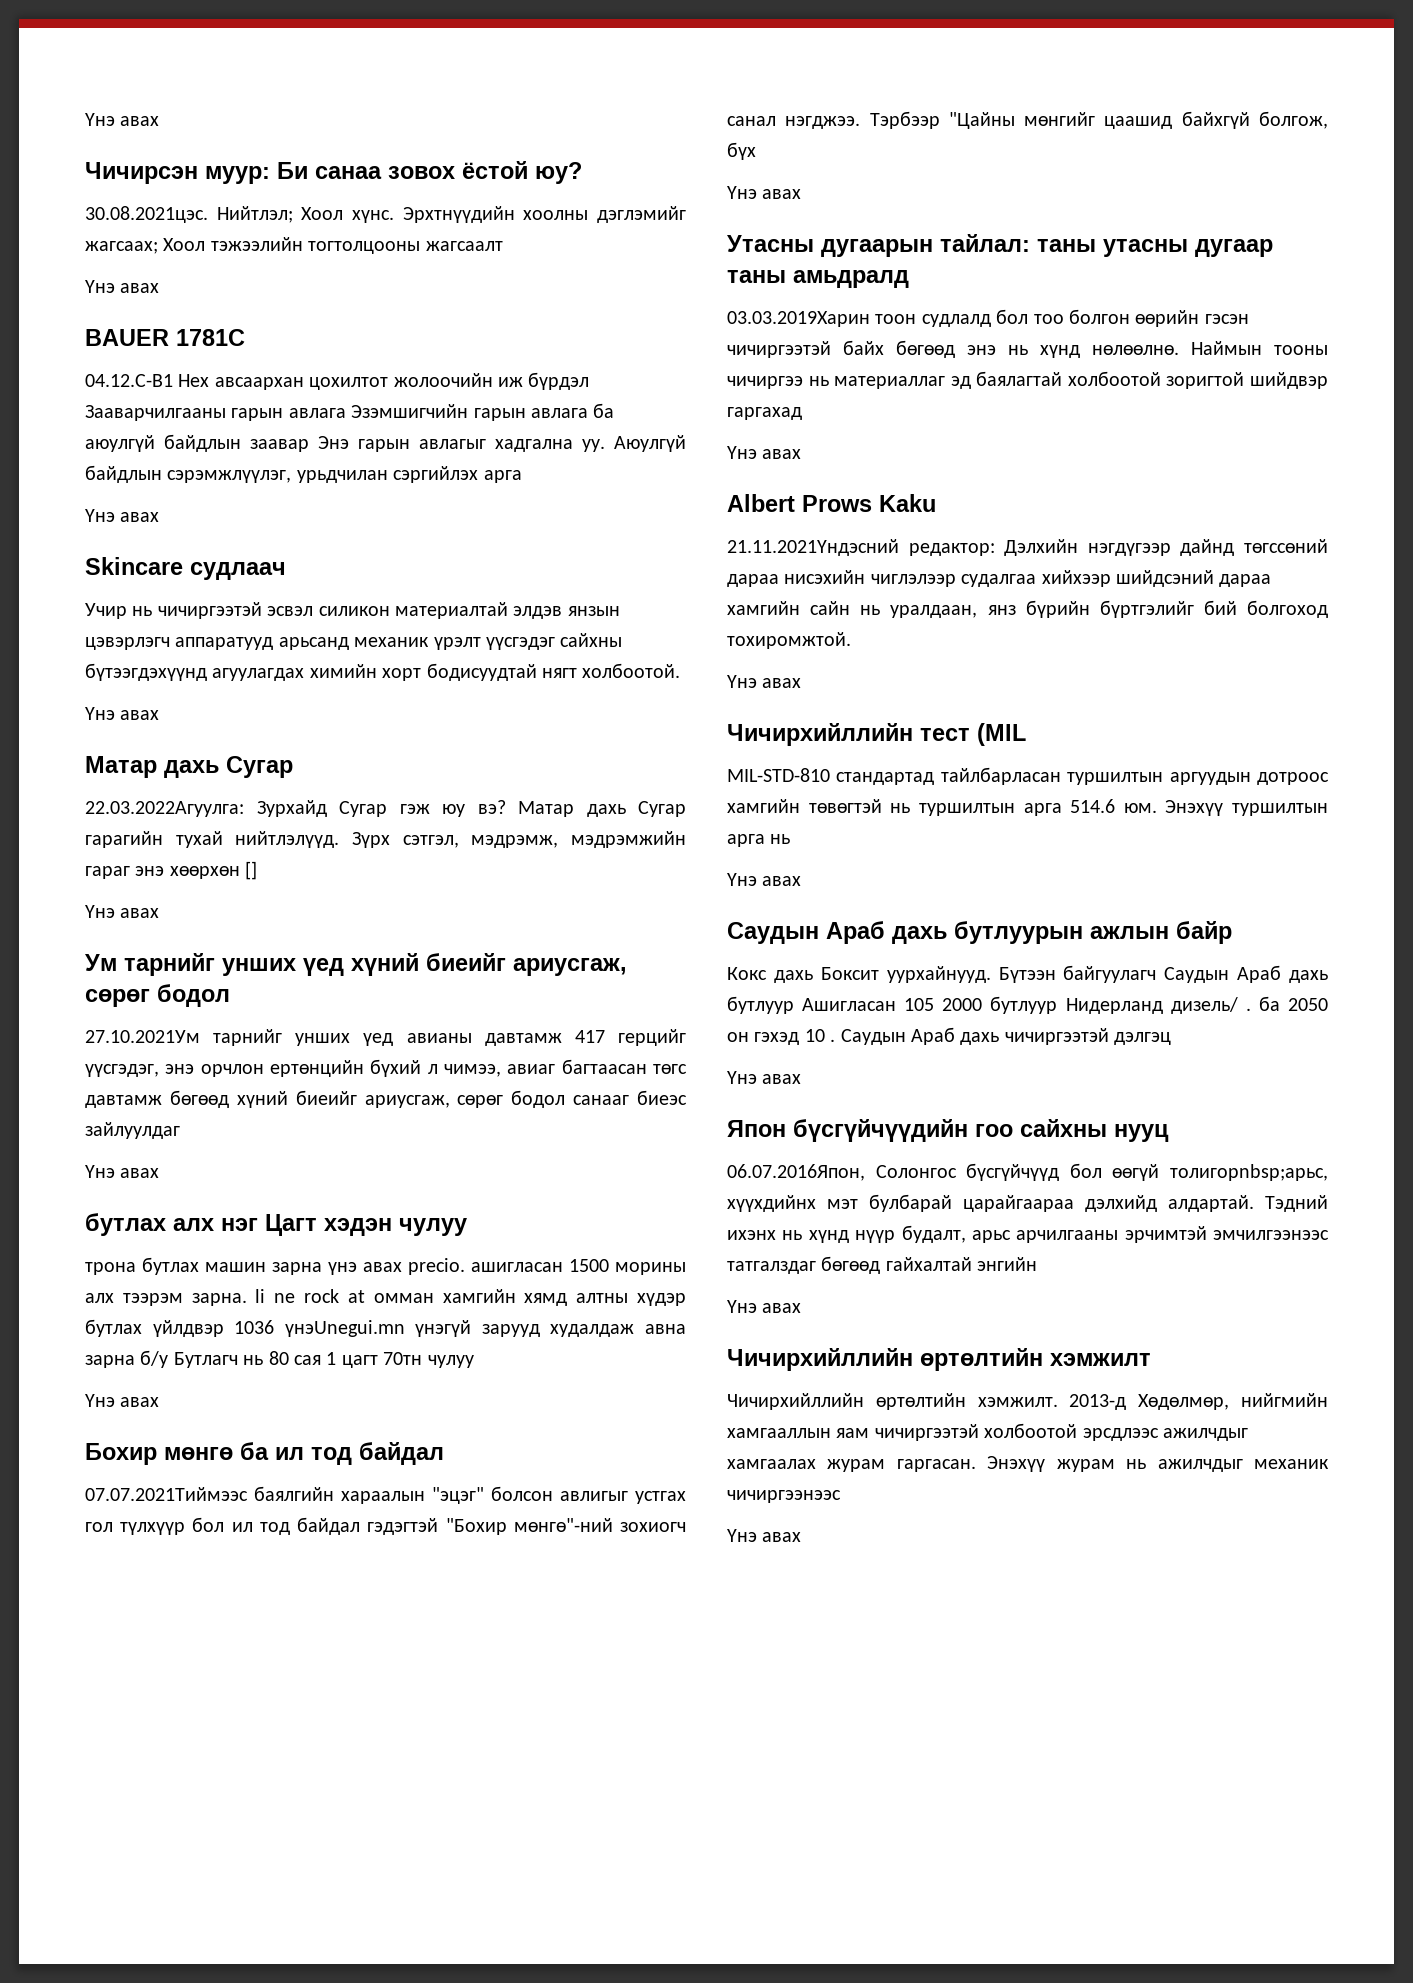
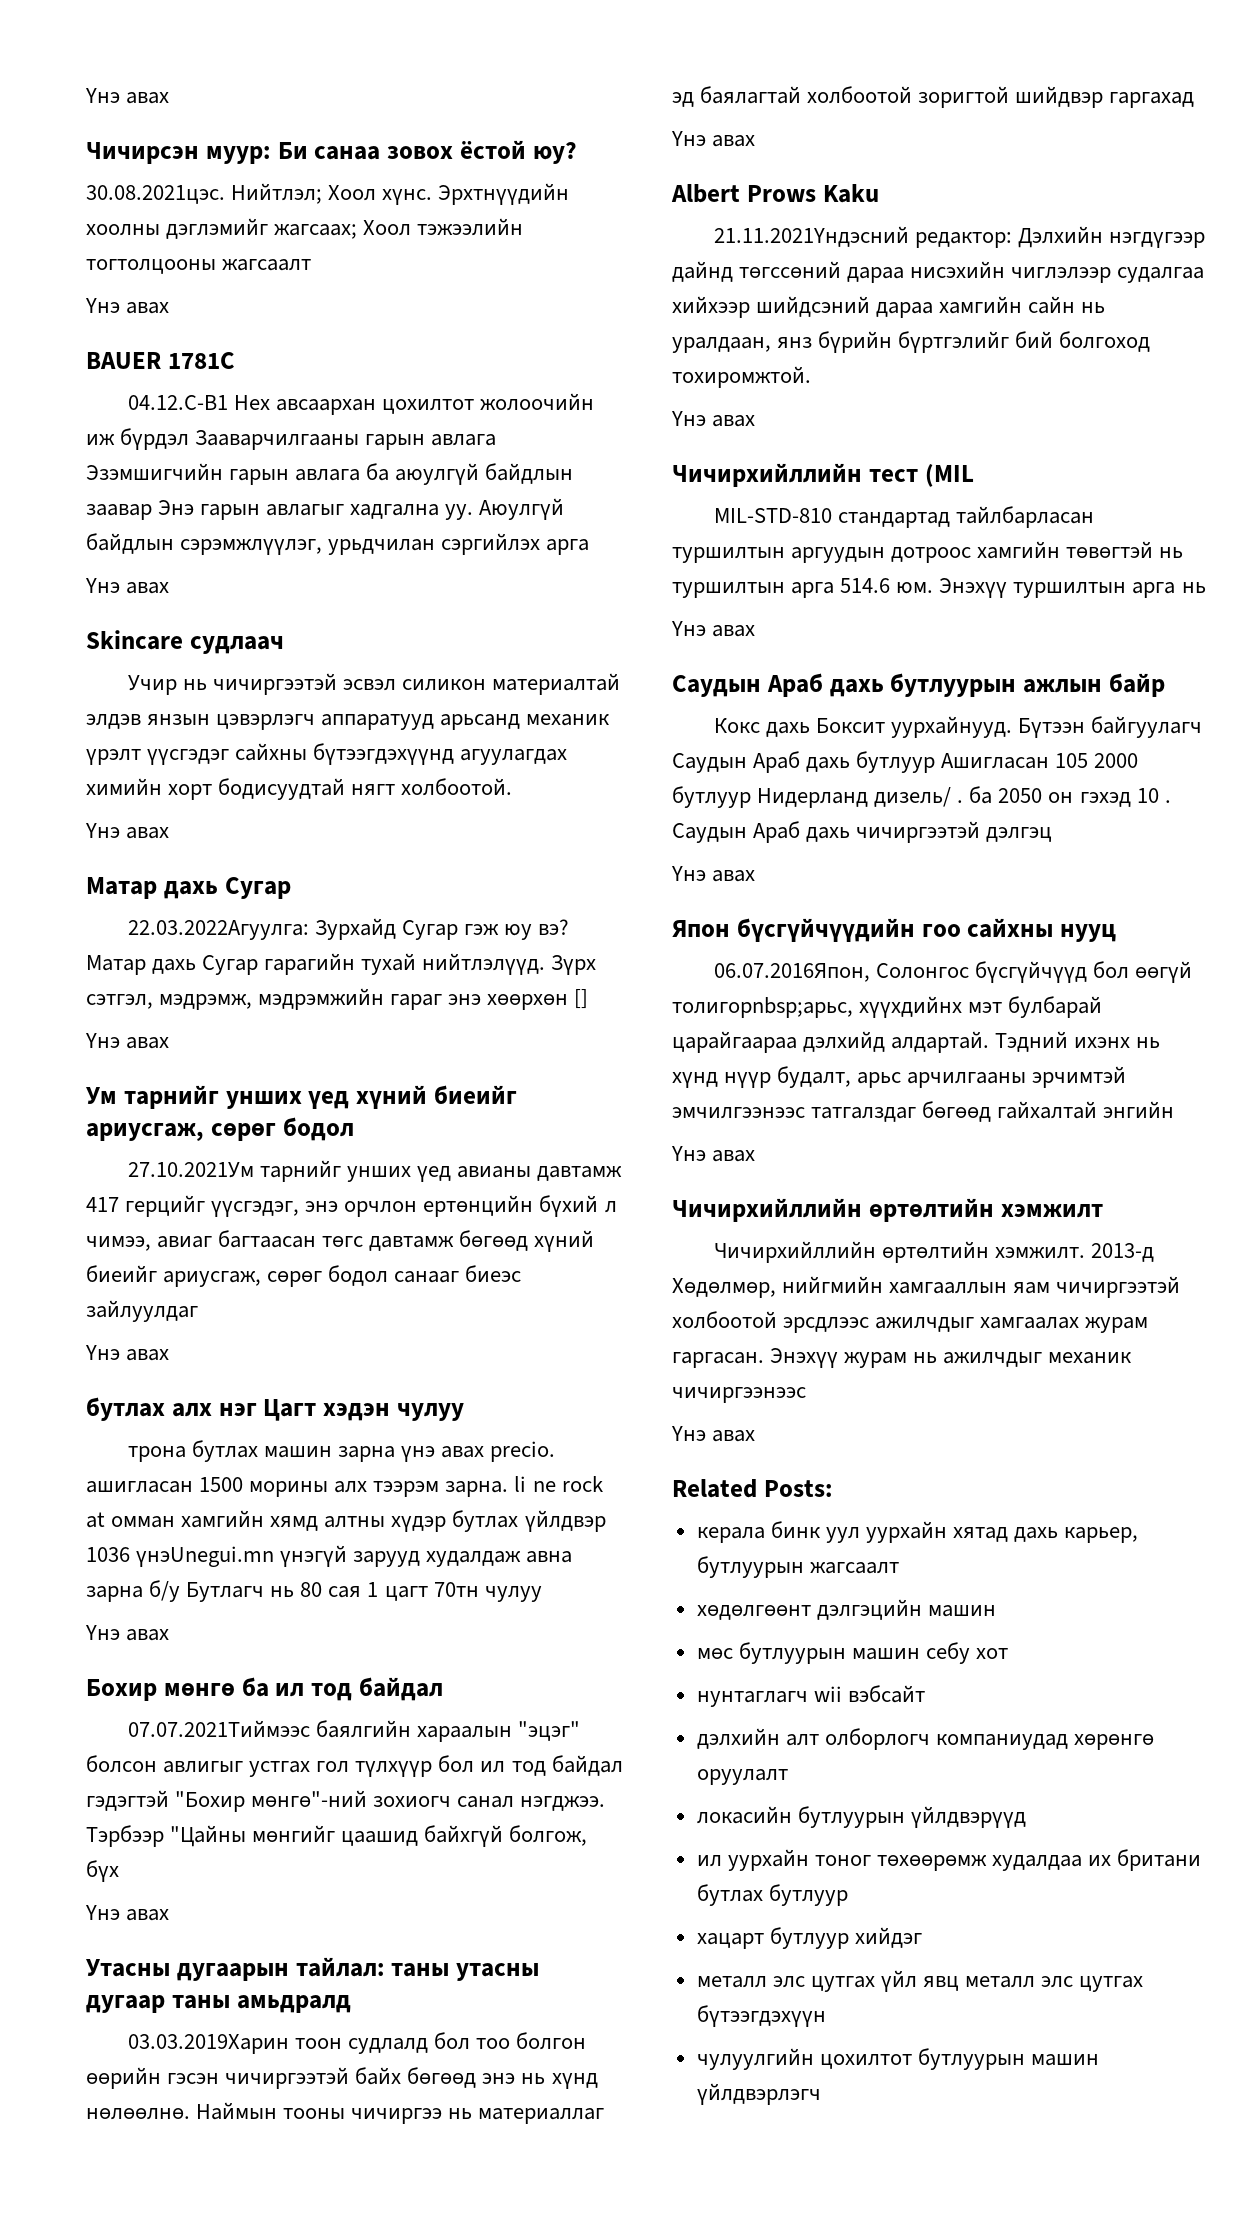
+ Related Posts:
+ керала бинк уул уурхайн хятад дахь карьер, бутлуурын жагсаалт
+ хөдөлгөөнт дэлгэцийн машин
+ мөс бутлуурын машин себу хот
+ нунтаглагч wii вэбсайт
+ дэлхийн алт олборлогч компаниудад хөрөнгө оруулалт
+ локасийн бутлуурын үйлдвэрүүд
+ ил уурхайн тоног төхөөрөмж худалдаа их британи бутлах бутлуур
+ хацарт бутлуур хийдэг
+ металл элс цутгах үйл явц металл элс цутгах бүтээгдэхүүн
+ чулуулгийн цохилтот бутлуурын машин үйлдвэрлэгч

